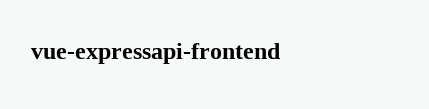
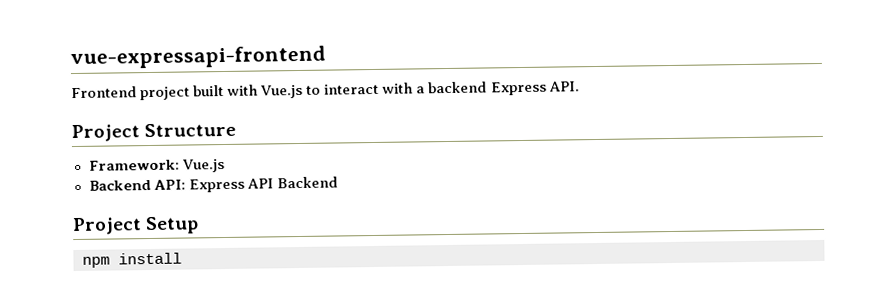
+ Frontend project built with Vue.js to interact with a backend Express API.
+ Project Structure
+ Framework: Vue.js
+ Backend API: Express API Backend
+ Project Setup
+ npm install

